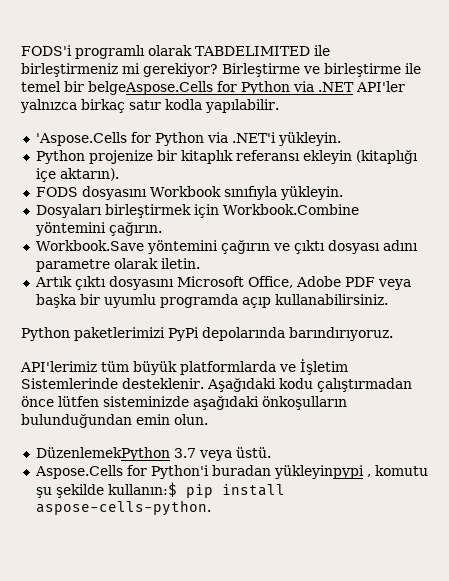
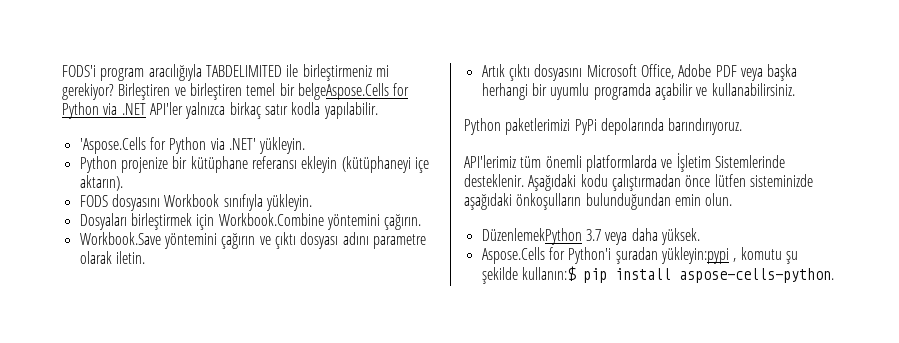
- FODS'i programlı olarak TABDELIMITED ile birleştirmeniz mi gerekiyor?
+ FODS'i program aracılığıyla TABDELIMITED ile birleştirmeniz mi gerekiyor?
- Birleştirme ve birleştirme ile temel bir belgeAspose.Cells for Python via .NET API'ler yalnızca birkaç satır kodla yapılabilir.
+ Birleştiren ve birleştiren temel bir belgeAspose.Cells for Python via .NET API'ler yalnızca birkaç satır kodla yapılabilir.
- 'Aspose.Cells for Python via .NET'i yükleyin.
+ 'Aspose.Cells for Python via .NET' yükleyin.
- Python projenize bir kitaplık referansı ekleyin (kitaplığı içe aktarın).
+ Python projenize bir kütüphane referansı ekleyin (kütüphaneyi içe aktarın).
- Artık çıktı dosyasını Microsoft Office, Adobe PDF veya başka bir uyumlu programda açıp kullanabilirsiniz.
+ Artık çıktı dosyasını Microsoft Office, Adobe PDF veya başka herhangi bir uyumlu programda açabilir ve kullanabilirsiniz.
- API'lerimiz tüm büyük platformlarda ve İşletim Sistemlerinde desteklenir.
+ API'lerimiz tüm önemli platformlarda ve İşletim Sistemlerinde desteklenir.
- DüzenlemekPython 3.7 veya üstü.
+ DüzenlemekPython 3.7 veya daha yüksek.
- Aspose.Cells for Python'i buradan yükleyinpypi , komutu şu şekilde kullanın:$ pip install aspose-cells-python.
+ Aspose.Cells for Python'i şuradan yükleyin:pypi , komutu şu şekilde kullanın:$ pip install aspose-cells-python.

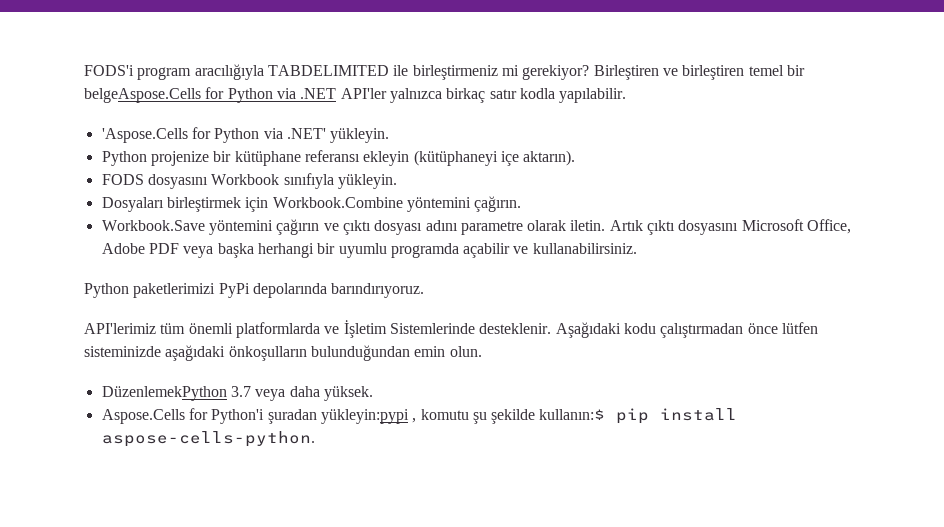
- Workbook.Save yöntemini çağırın ve çıktı dosyası adını parametre olarak iletin.
- Artık çıktı dosyasını Microsoft Office, Adobe PDF veya başka herhangi bir uyumlu programda açabilir ve kullanabilirsiniz.
+ Workbook.Save yöntemini çağırın ve çıktı dosyası adını parametre olarak iletin. Artık çıktı dosyasını Microsoft Office, Adobe PDF veya başka herhangi bir uyumlu programda açabilir ve kullanabilirsiniz.

